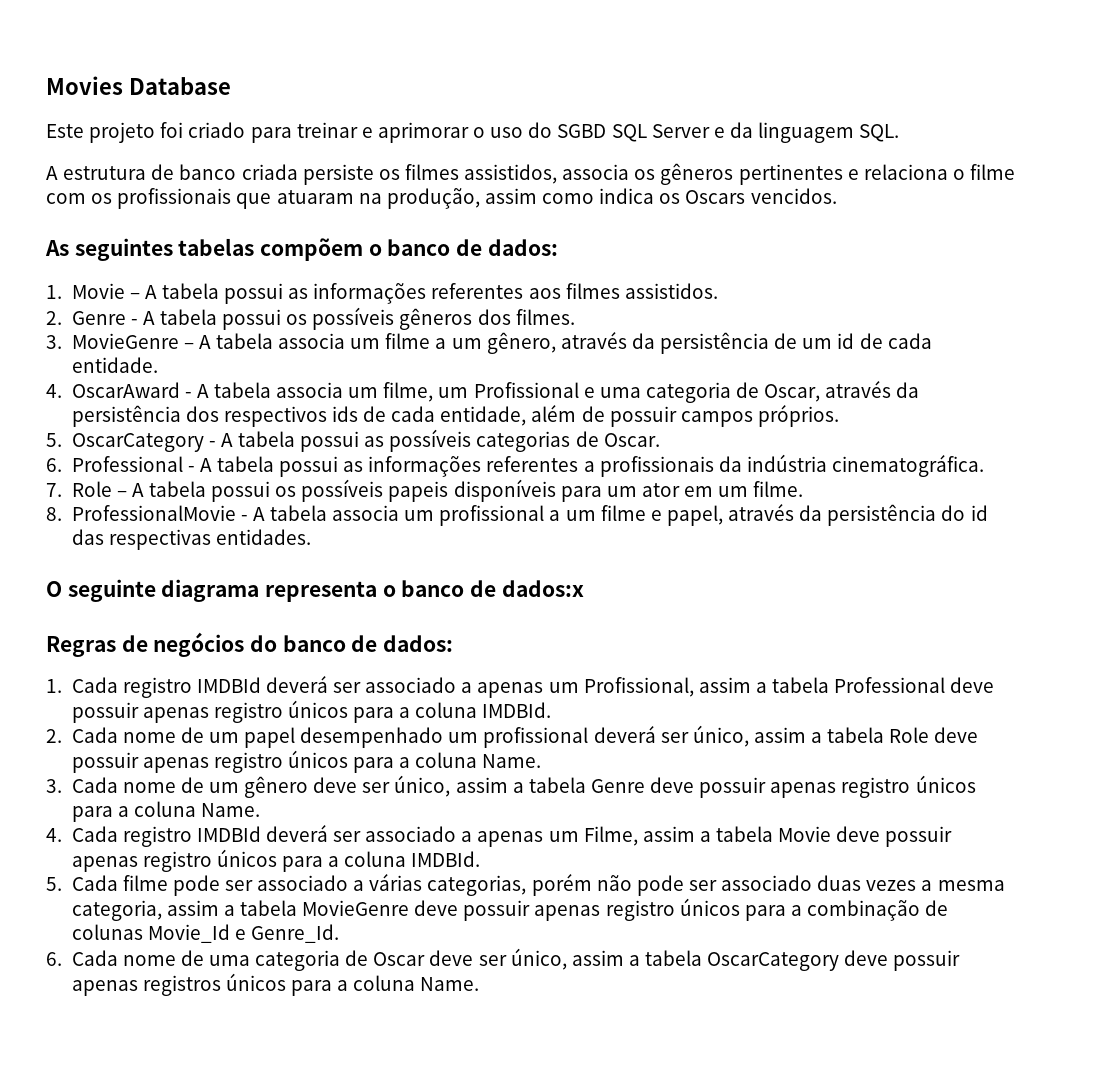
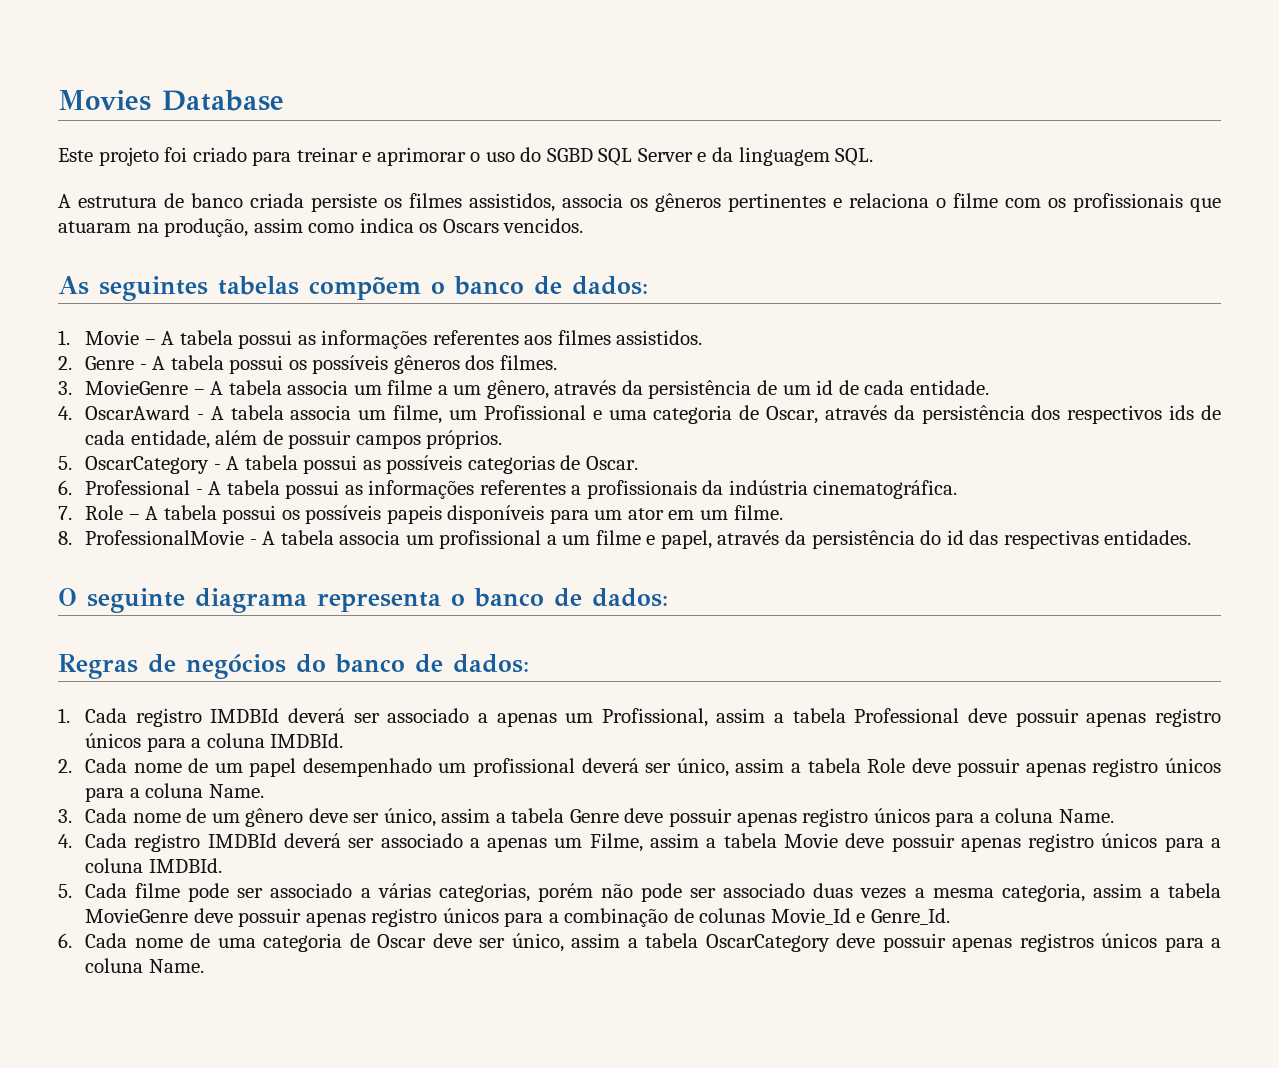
- O seguinte diagrama representa o banco de dados:x
+ O seguinte diagrama representa o banco de dados:

